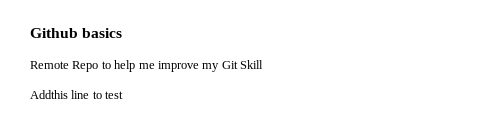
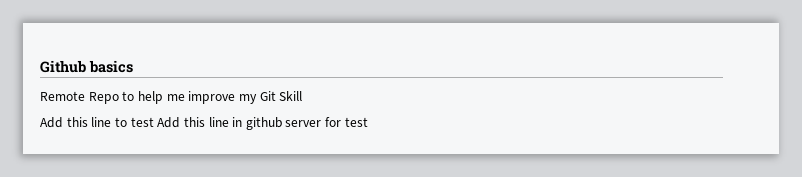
- Addthis line to test
+ Add this line to test Add this line in github server for test

